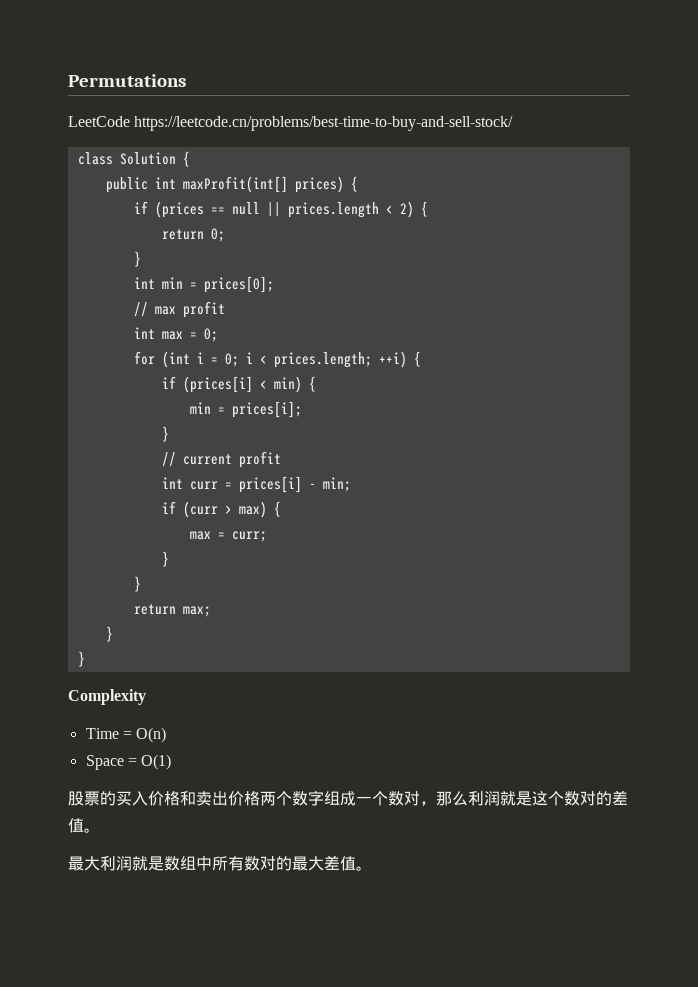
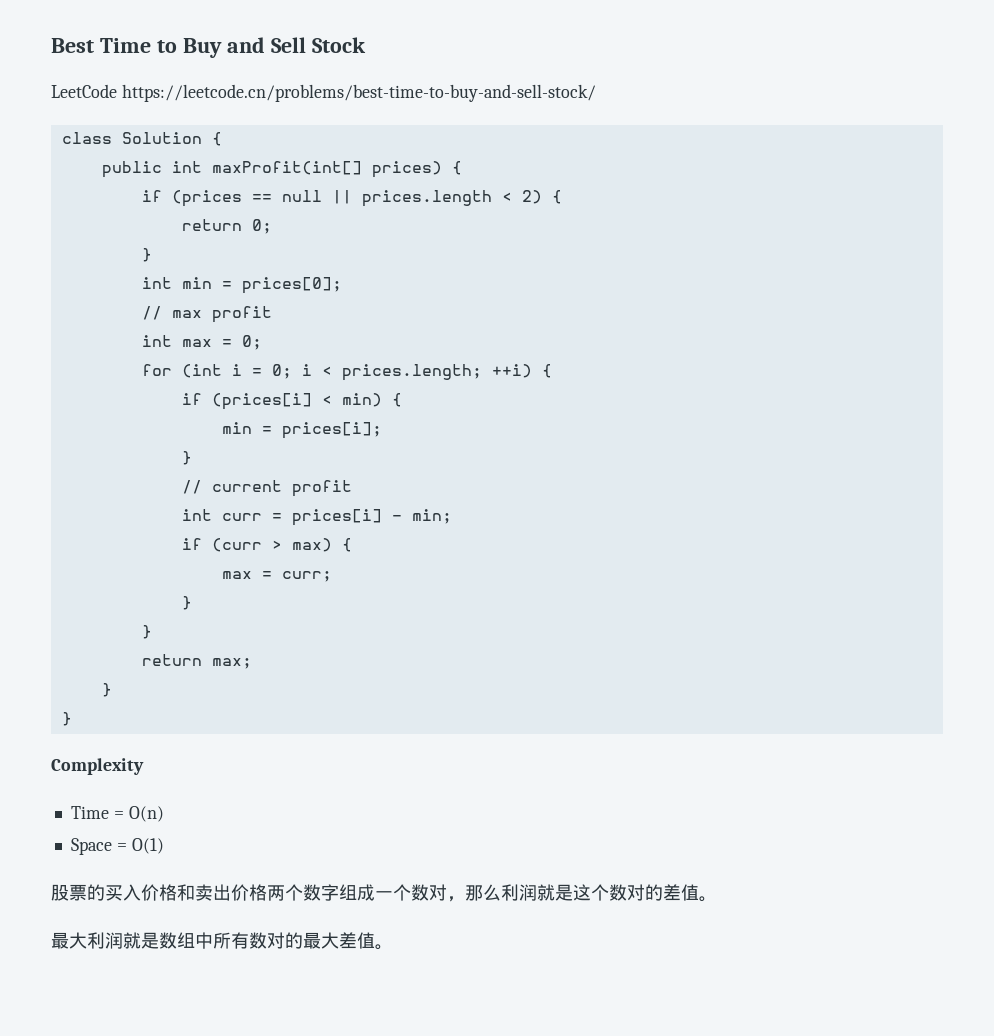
- Permutations
+ Best Time to Buy and Sell Stock

